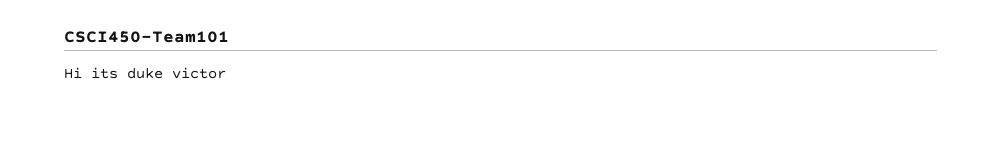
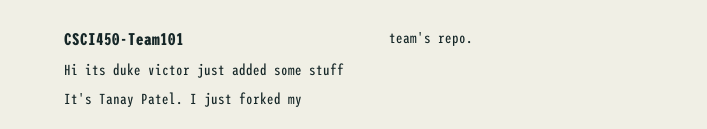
- Hi its duke victor
+ Hi its duke victor just added some stuff
+ It's Tanay Patel. I just forked my team's repo.

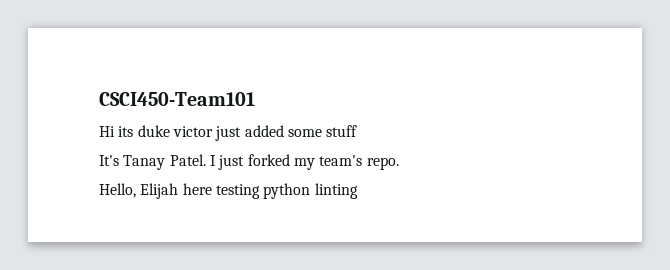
+ Hello, Elijah here testing python linting

